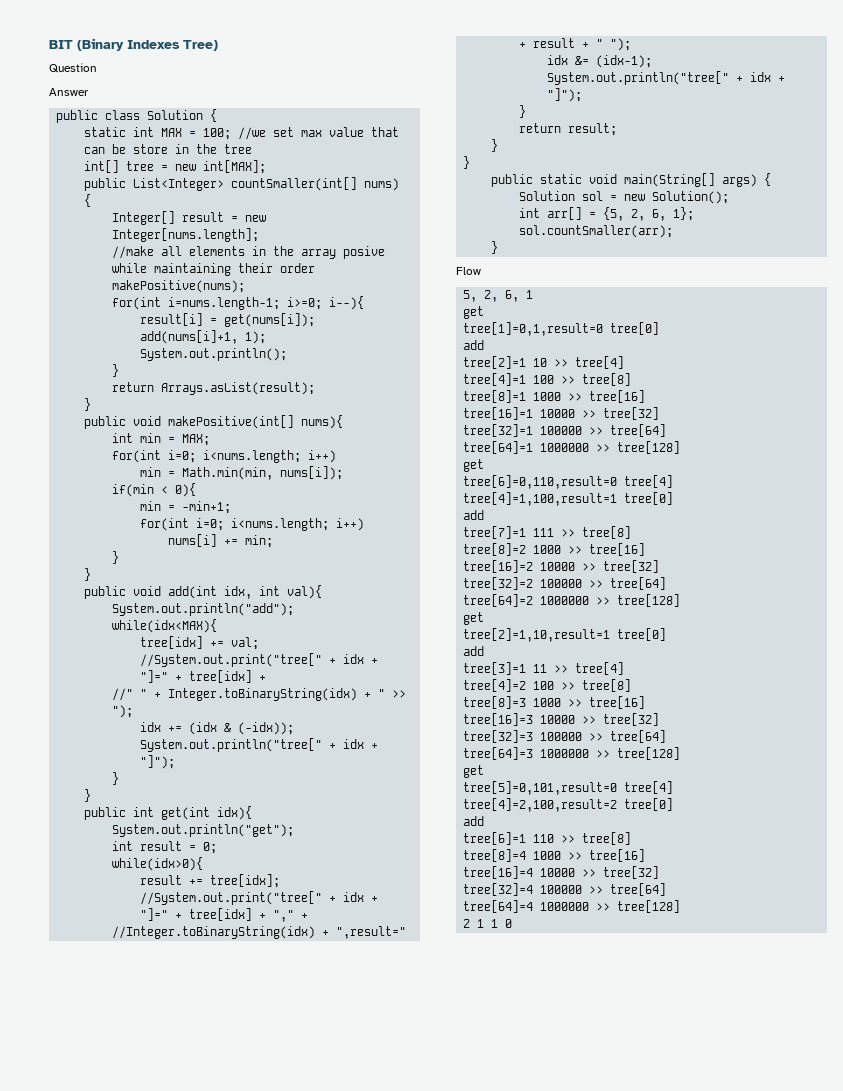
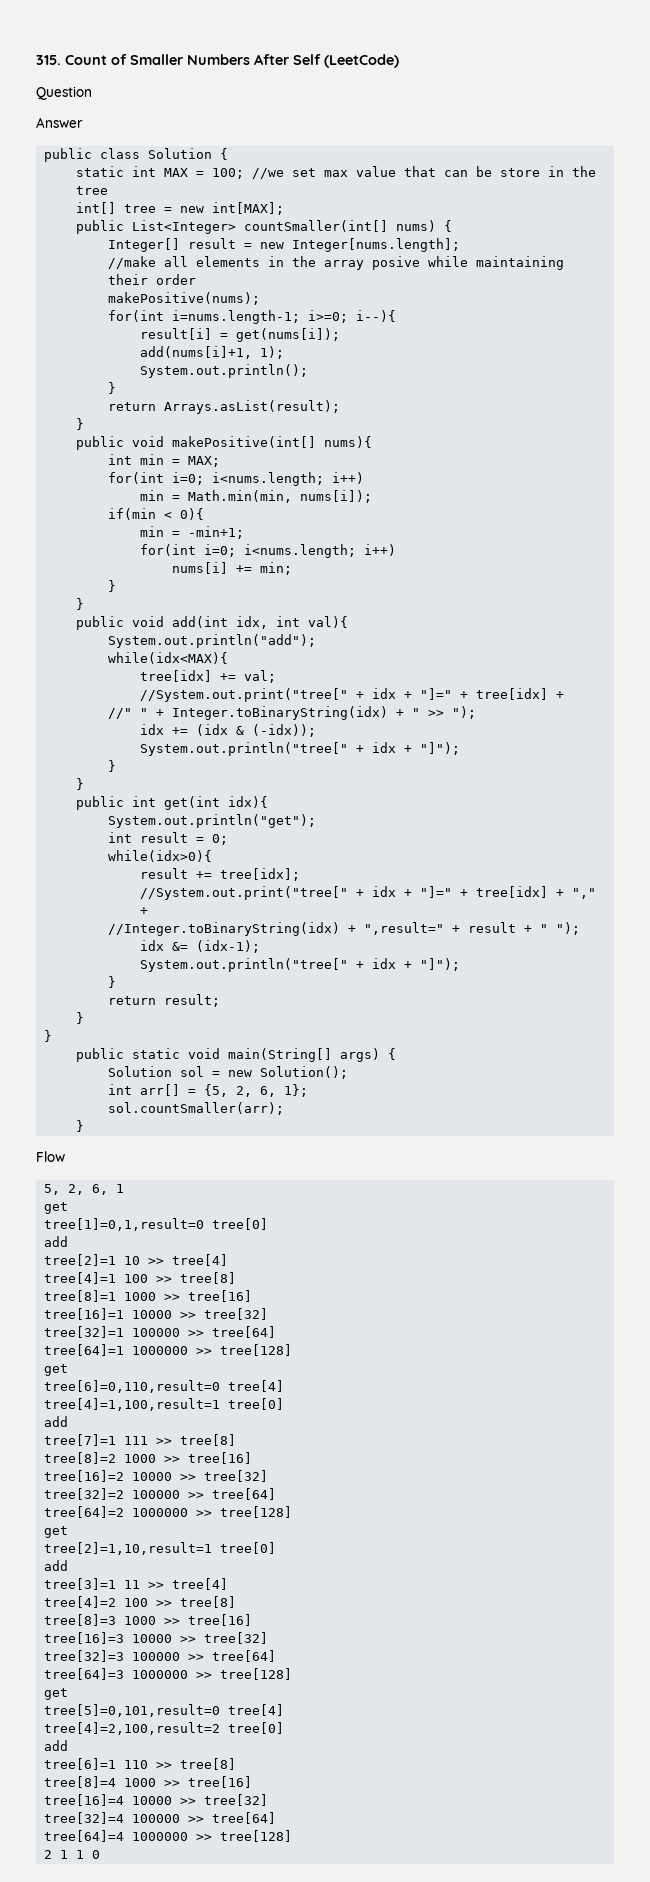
- BIT (Binary Indexes Tree)
+ 315. Count of Smaller Numbers After Self (LeetCode)

